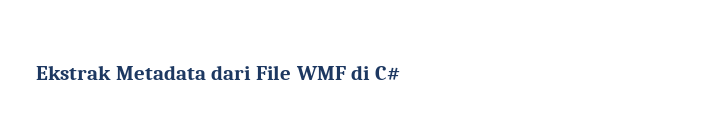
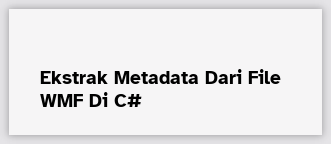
- Ekstrak Metadata dari File WMF di C#
+ Ekstrak Metadata Dari File WMF Di C#

